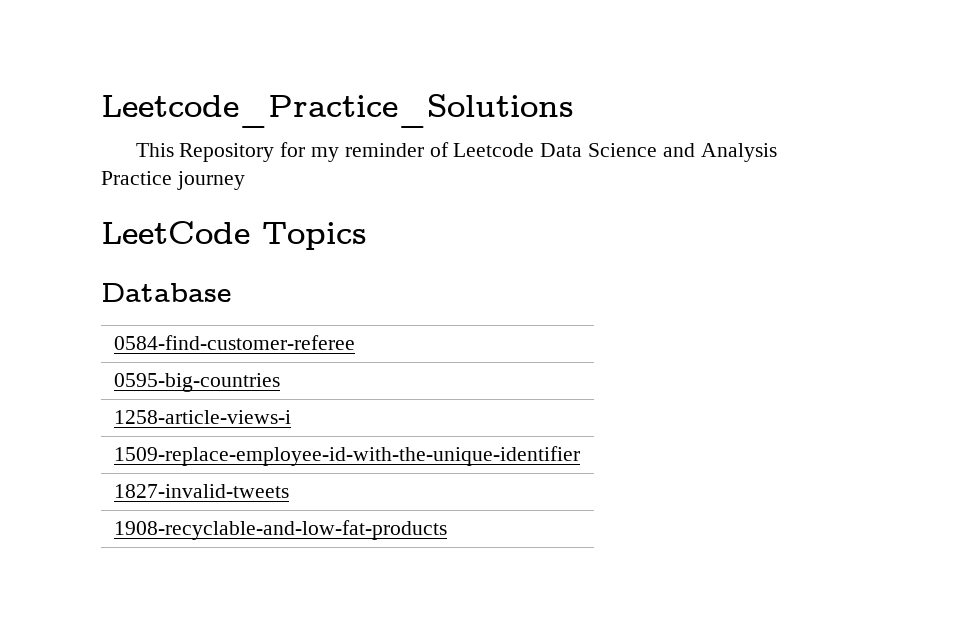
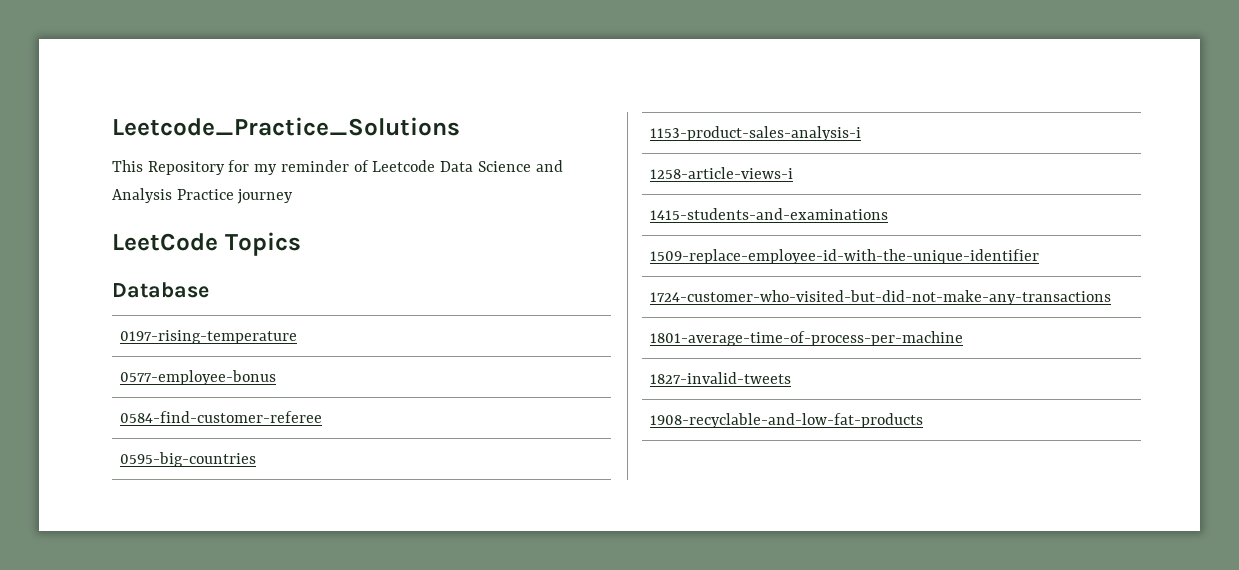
+ 0197-rising-temperature
+ 0577-employee-bonus
+ 1153-product-sales-analysis-i
+ 1415-students-and-examinations
+ 1724-customer-who-visited-but-did-not-make-any-transactions
+ 1801-average-time-of-process-per-machine

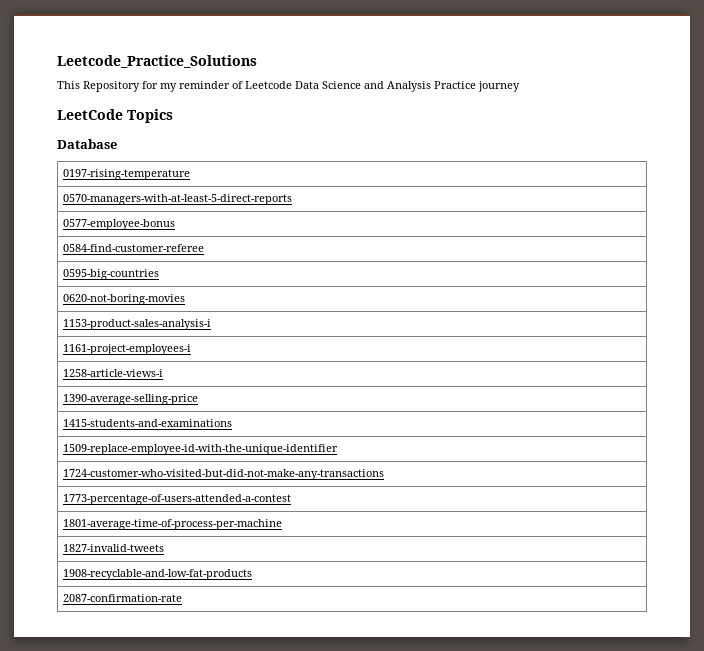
+ 0570-managers-with-at-least-5-direct-reports
+ 0620-not-boring-movies
+ 1161-project-employees-i
+ 1390-average-selling-price
+ 1773-percentage-of-users-attended-a-contest
+ 2087-confirmation-rate

